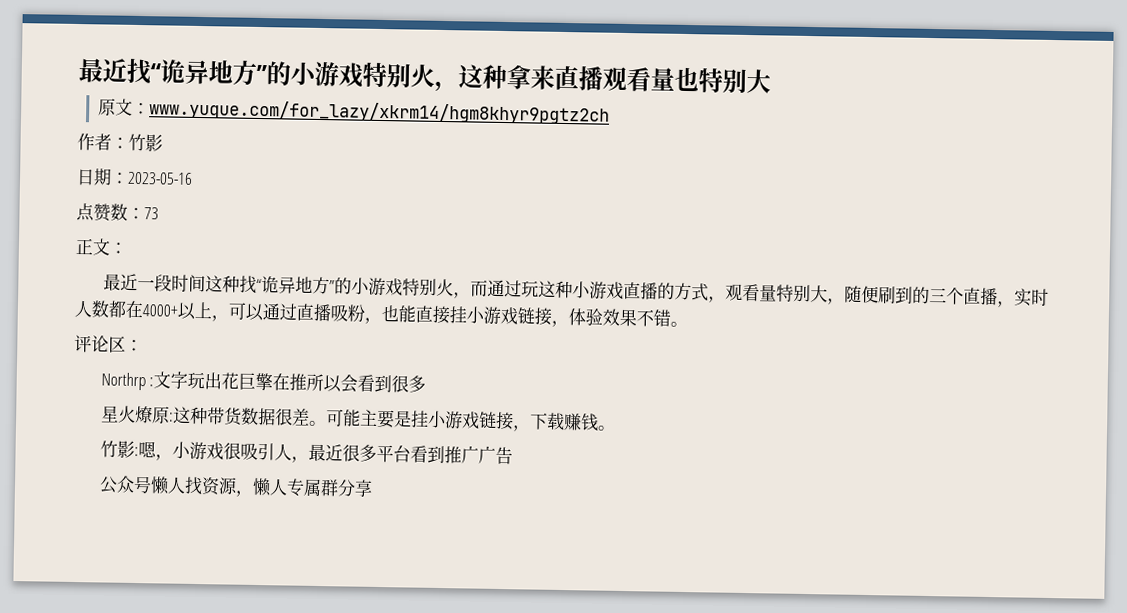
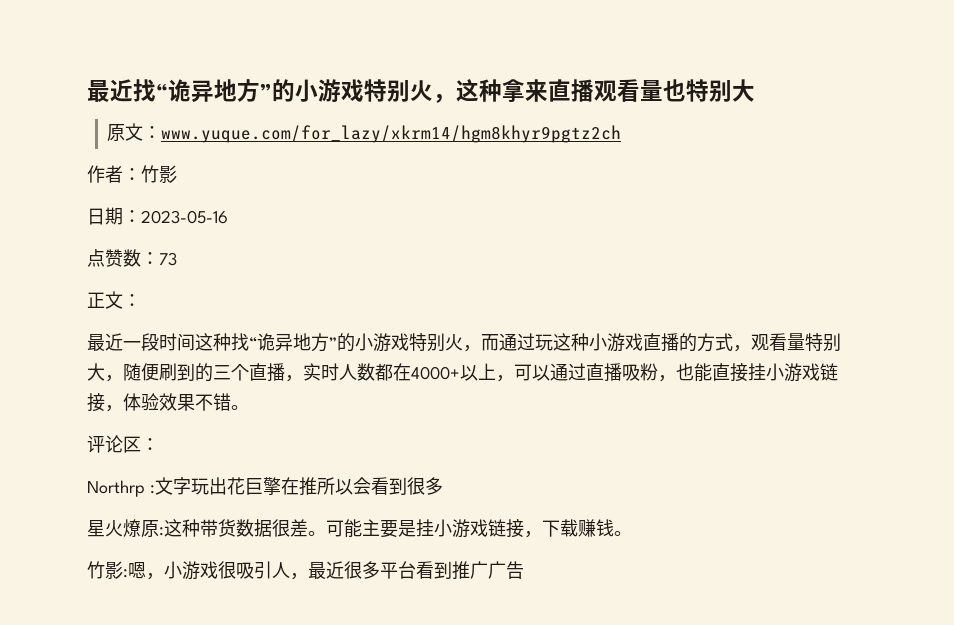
- 公众号懒人找资源，懒人专属群分享

